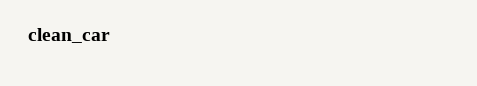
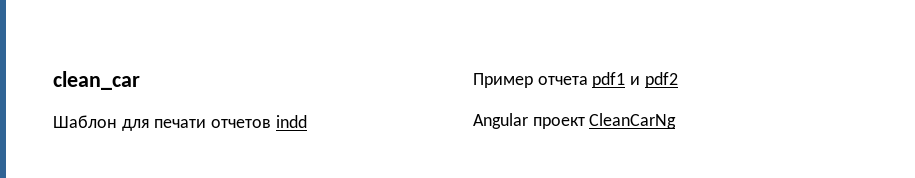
+ Шаблон для печати отчетов indd
+ Пример отчета pdf1 и pdf2
+ Angular проект CleanCarNg

